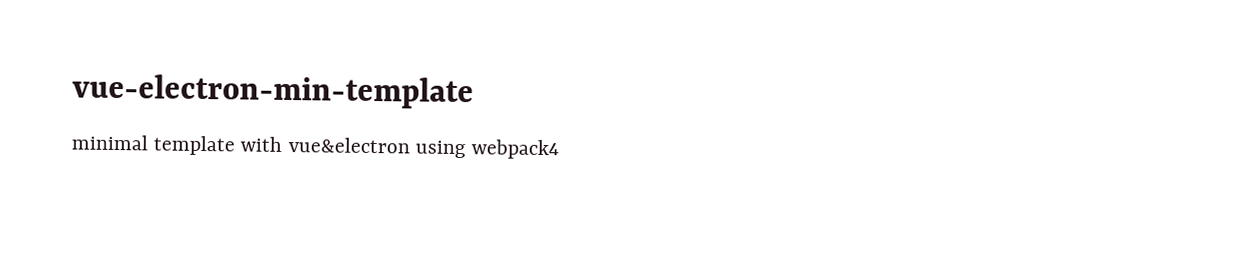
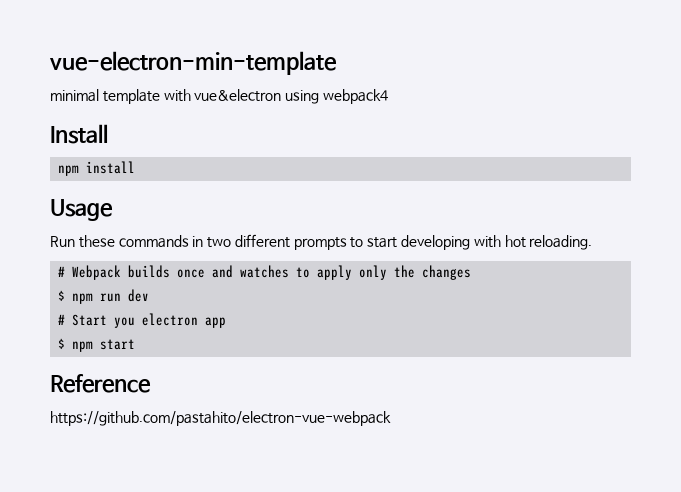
+ Install
+ npm install
+ Usage
+ Run these commands in two different prompts to start developing with hot reloading.
+ # Webpack builds once and watches to apply only the changes
+ $ npm run dev
+ # Start you electron app
+ $ npm start
+ Reference
+ https://github.com/pastahito/electron-vue-webpack

